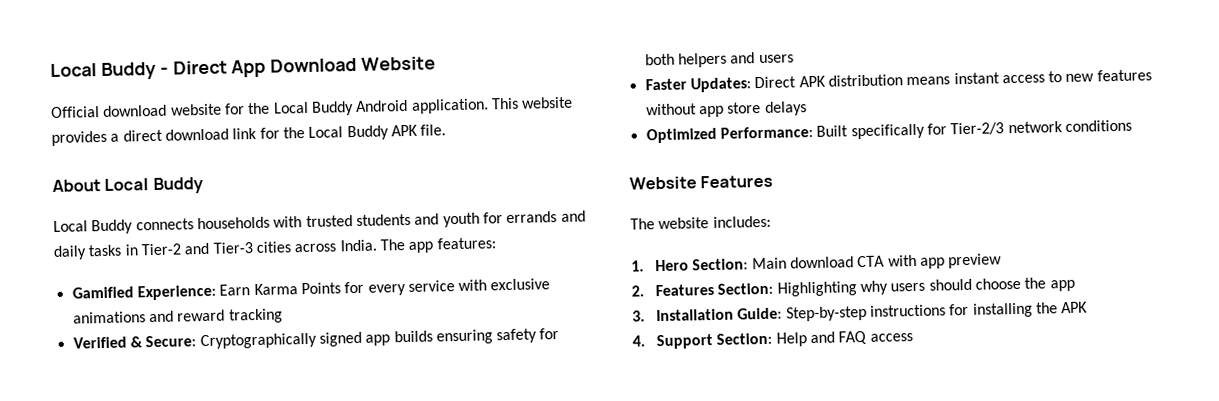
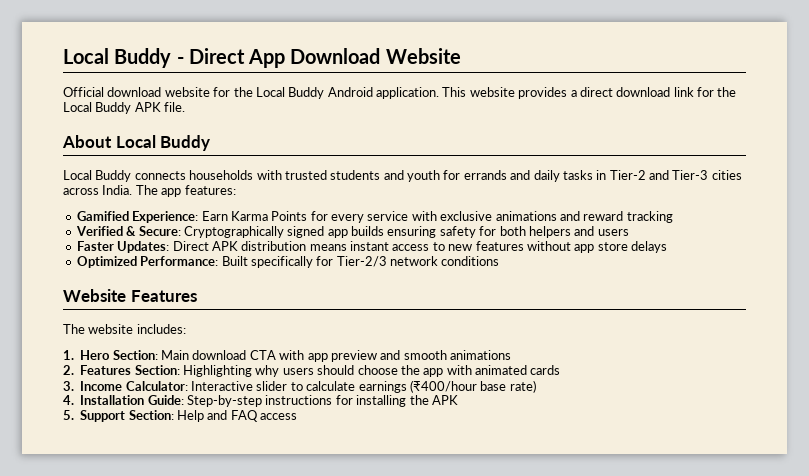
- 1. Hero Section: Main download CTA with app preview
+ 1. Hero Section: Main download CTA with app preview and smooth animations
- 2. Features Section: Highlighting why users should choose the app
- 3. Installation Guide: Step-by-step instructions for installing the APK
+ 2. Features Section: Highlighting why users should choose the app with animated cards
+ 3. Income Calculator: Interactive slider to calculate earnings (₹400/hour base rate)
+ 4. Installation Guide: Step-by-step instructions for installing the APK
- 4. Support Section: Help and FAQ access
+ 5. Support Section: Help and FAQ access

